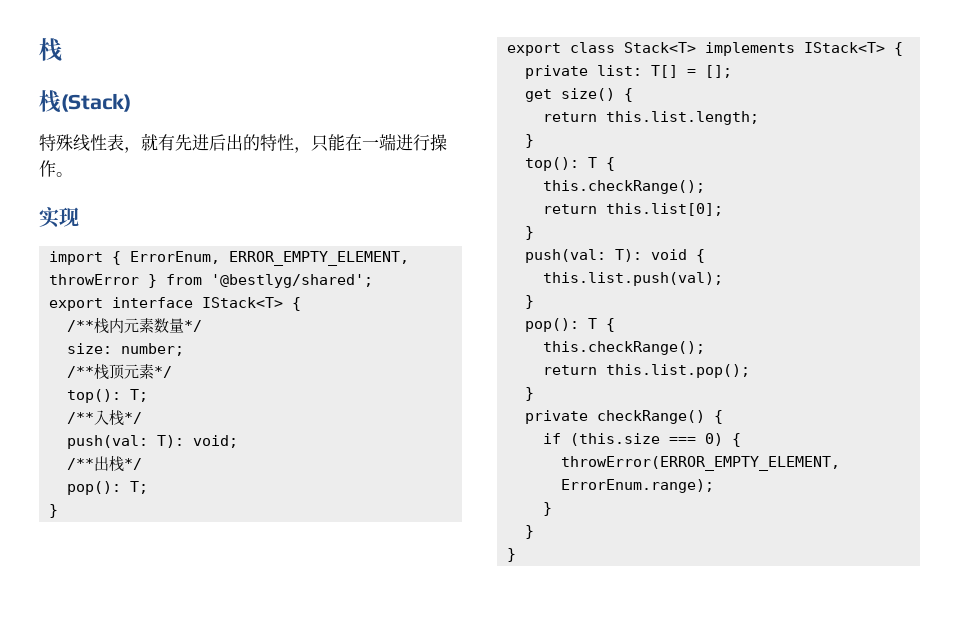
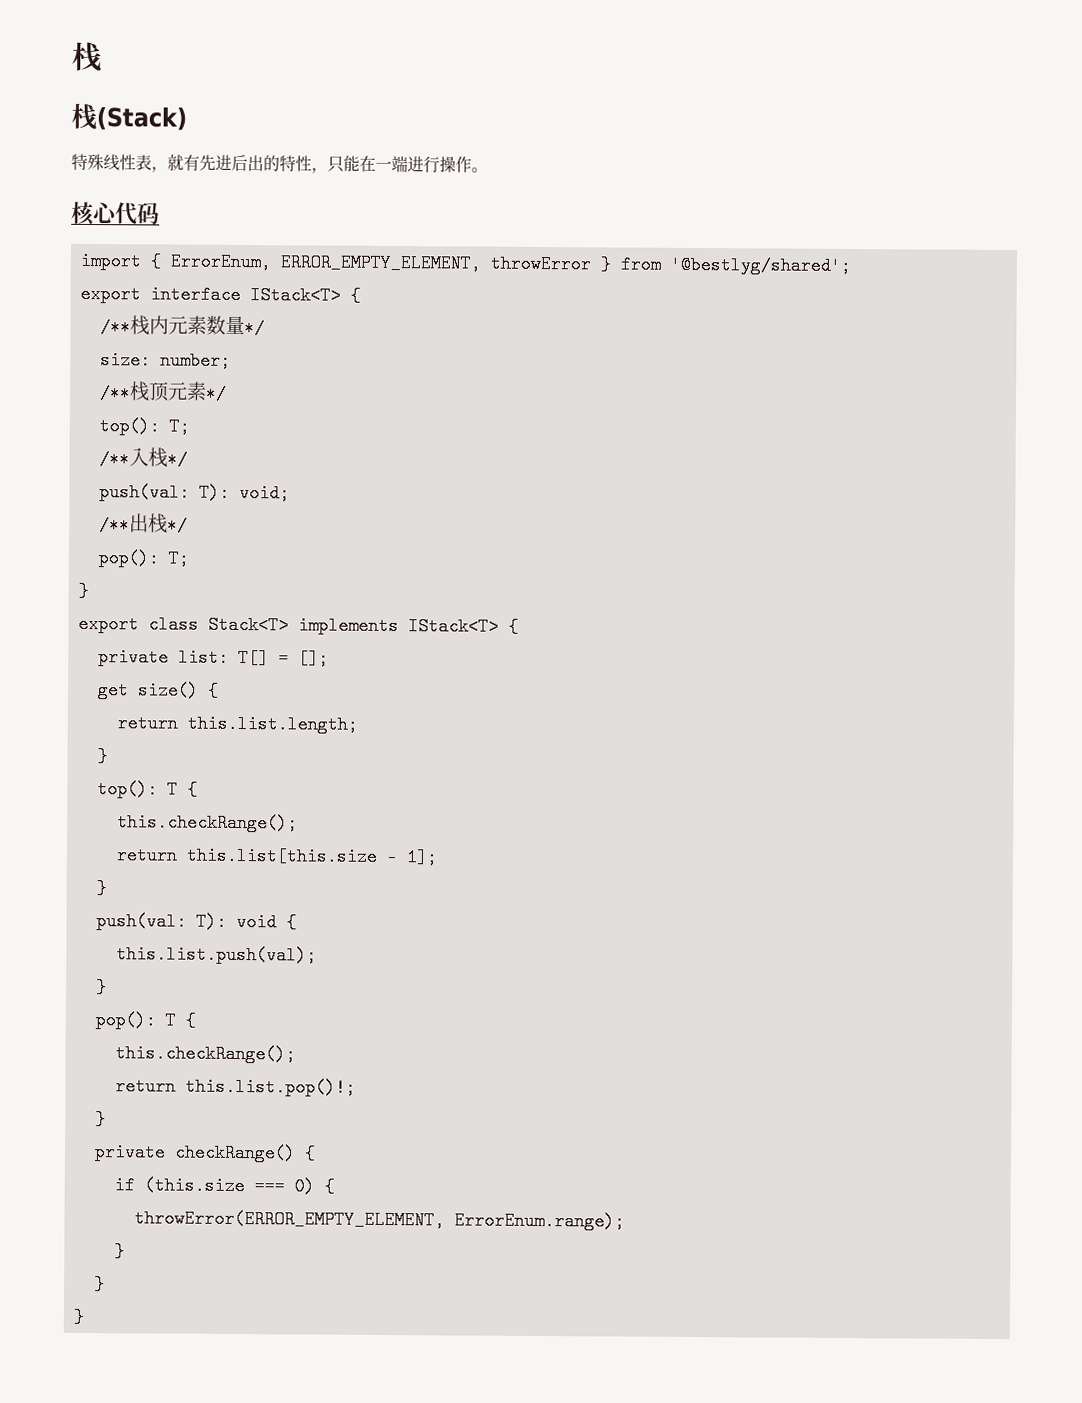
- 实现
+ 核心代码
- return this.list[0];
+ return this.list[this.size - 1];
- return this.list.pop();
+ return this.list.pop()!;

